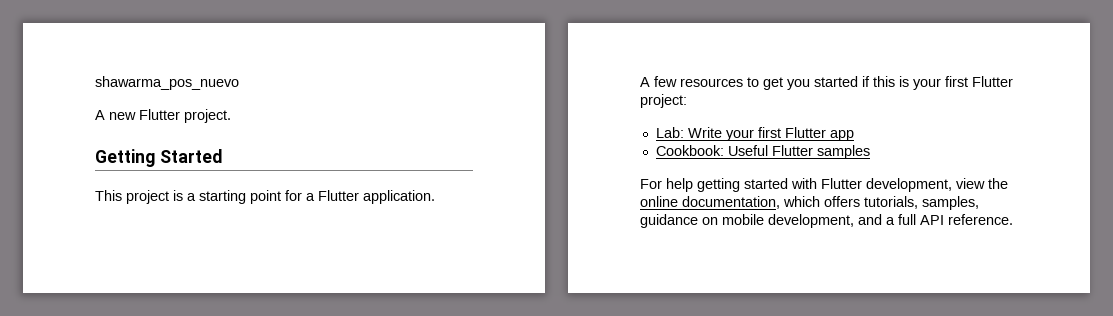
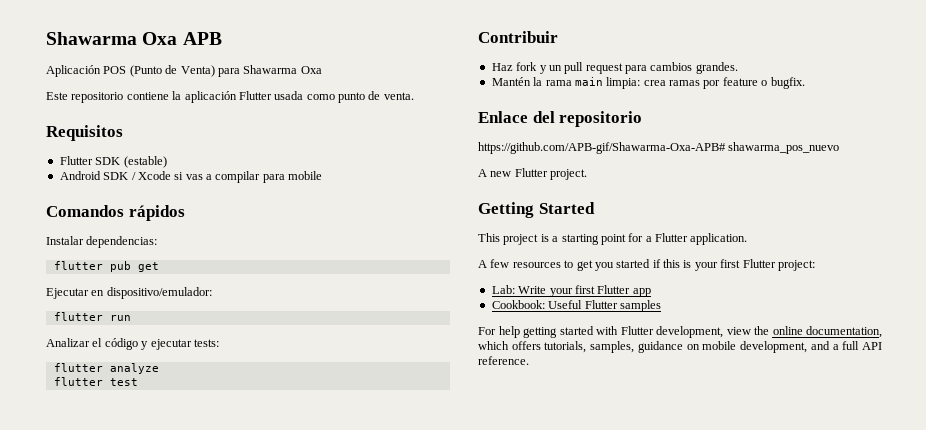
- shawarma_pos_nuevo
+ Shawarma Oxa APB
+ Aplicación POS (Punto de Venta) para Shawarma Oxa
+ Este repositorio contiene la aplicación Flutter usada como punto de venta.
+ Requisitos
+ Flutter SDK (estable)
+ Android SDK / Xcode si vas a compilar para mobile
+ Comandos rápidos
+ Instalar dependencias:
+ flutter pub get
+ Ejecutar en dispositivo/emulador:
+ flutter run
+ Analizar el código y ejecutar tests:
+ flutter analyze
+ flutter test
+ Contribuir
+ Haz fork y un pull request para cambios grandes.
+ Mantén la rama main limpia: crea ramas por feature o bugfix.
+ Enlace del repositorio
+ https://github.com/APB-gif/Shawarma-Oxa-APB# shawarma_pos_nuevo

